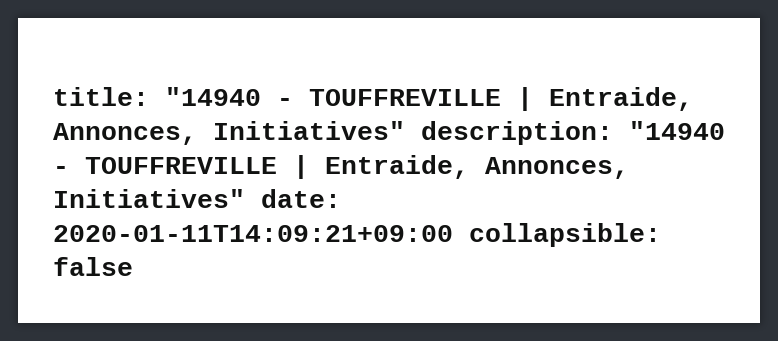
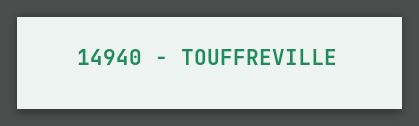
- title: "14940 - TOUFFREVILLE | Entraide, Annonces, Initiatives" description: "14940 - TOUFFREVILLE | Entraide, Annonces, Initiatives" date: 2020-01-11T14:09:21+09:00 collapsible: false
+ 14940 - TOUFFREVILLE

